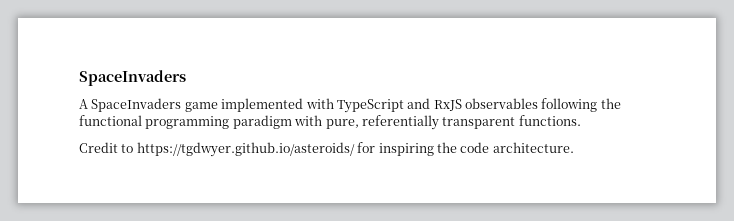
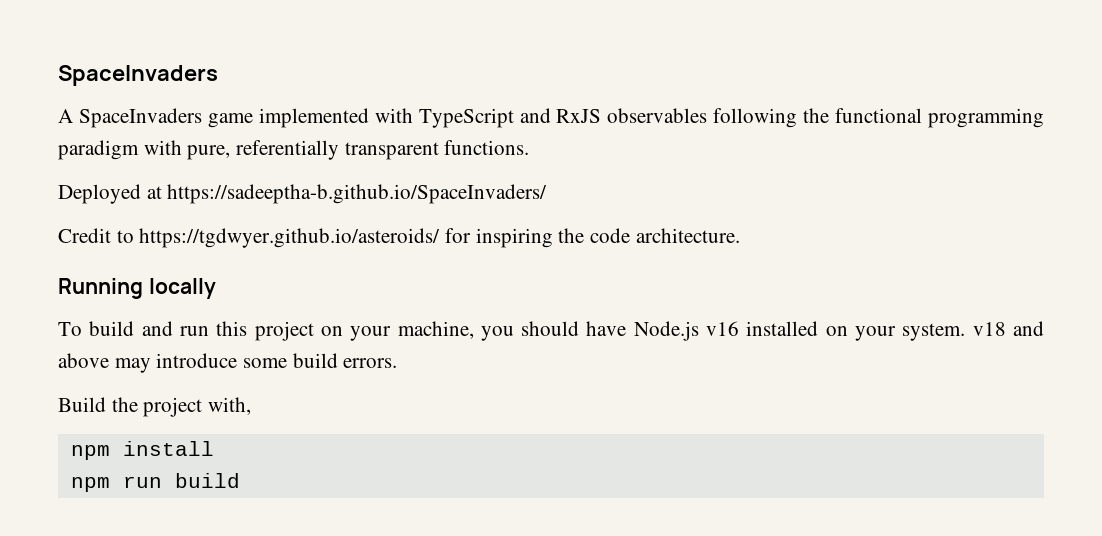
+ Deployed at https://sadeeptha-b.github.io/SpaceInvaders/
+ Running locally
+ To build and run this project on your machine, you should have Node.js v16 installed on your system. v18 and above may introduce some build errors.
+ Build the project with,
+ npm install
+ npm run build

